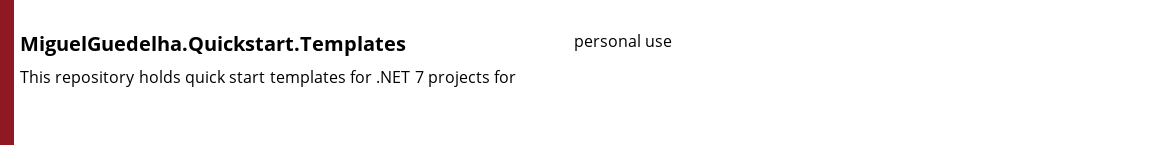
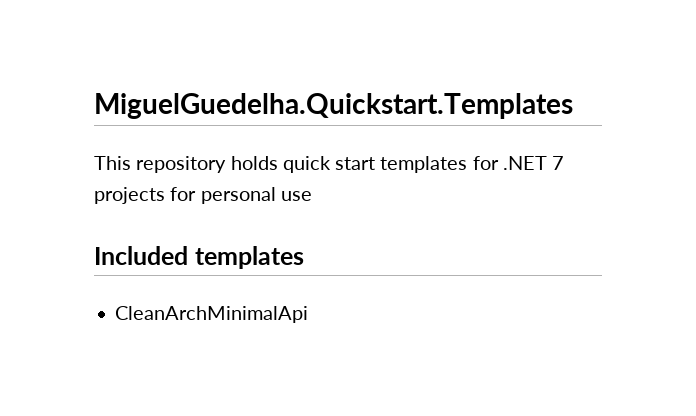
+ Included templates
+ CleanArchMinimalApi

